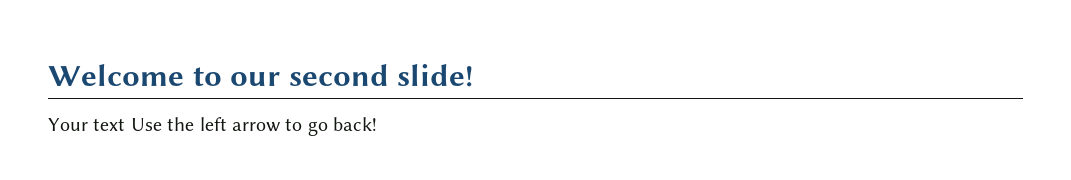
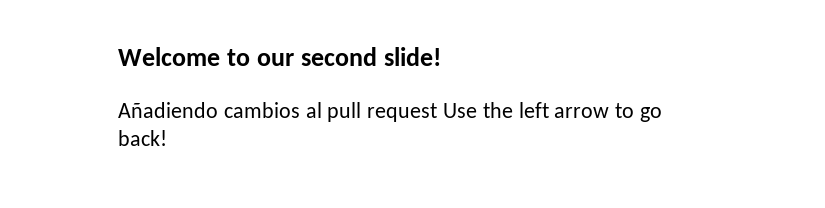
- Your text Use the left arrow to go back!
+ Añadiendo cambios al pull request Use the left arrow to go back!

